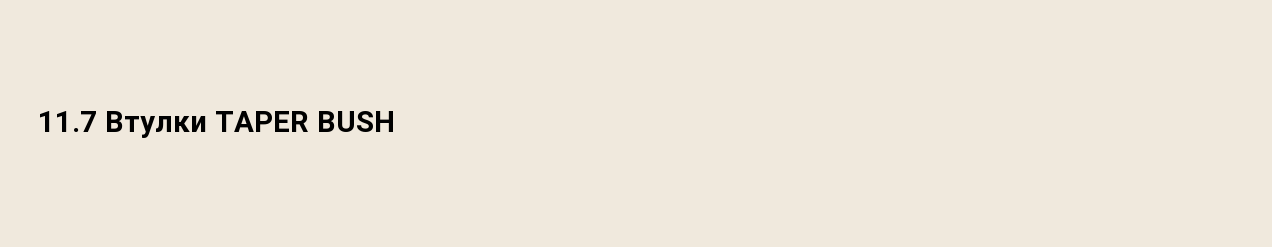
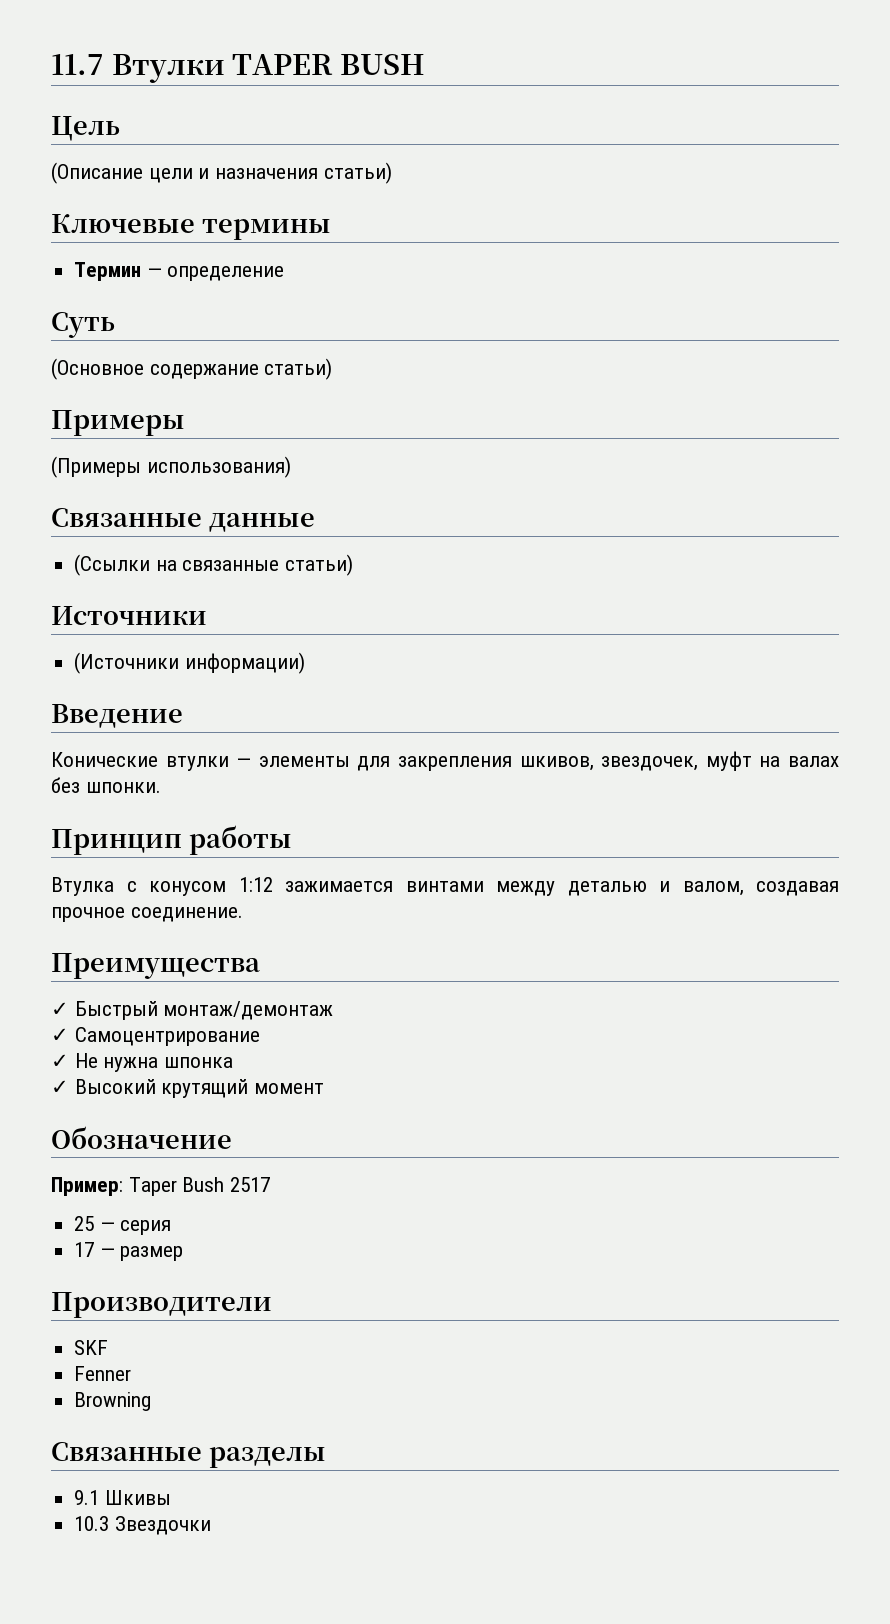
+ Цель
+ (Описание цели и назначения статьи)
+ Ключевые термины
+ Термин — определение
+ Суть
+ (Основное содержание статьи)
+ Примеры
+ (Примеры использования)
+ Связанные данные
+ (Ссылки на связанные статьи)
+ Источники
+ (Источники информации)
+ Введение
+ Конические втулки — элементы для закрепления шкивов, звездочек, муфт на валах без шпонки.
+ Принцип работы
+ Втулка с конусом 1:12 зажимается винтами между деталью и валом, создавая прочное соединение.
+ Преимущества
+ ✓ Быстрый монтаж/демонтаж
+ ✓ Самоцентрирование
+ ✓ Не нужна шпонка
+ ✓ Высокий крутящий момент
+ Обозначение
+ Пример: Taper Bush 2517
+ 25 — серия
+ 17 — размер
+ Производители
+ SKF
+ Fenner
+ Browning
+ Связанные разделы
+ 9.1 Шкивы
+ 10.3 Звездочки

